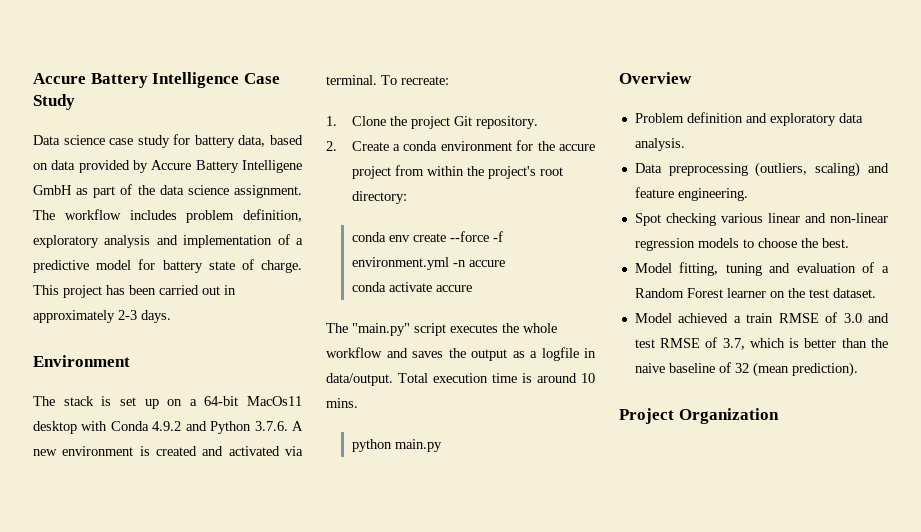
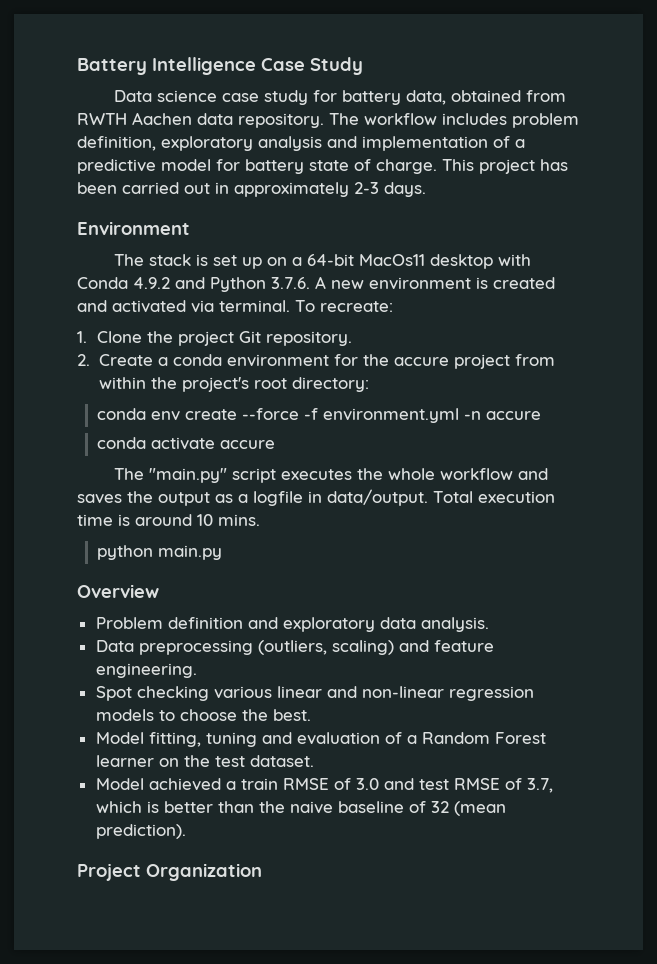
- Accure Battery Intelligence Case Study
+ Battery Intelligence Case Study
- Data science case study for battery data, based on data provided by Accure Battery Intelligene GmbH as part of the data science assignment.
+ Data science case study for battery data, obtained from RWTH Aachen data repository.

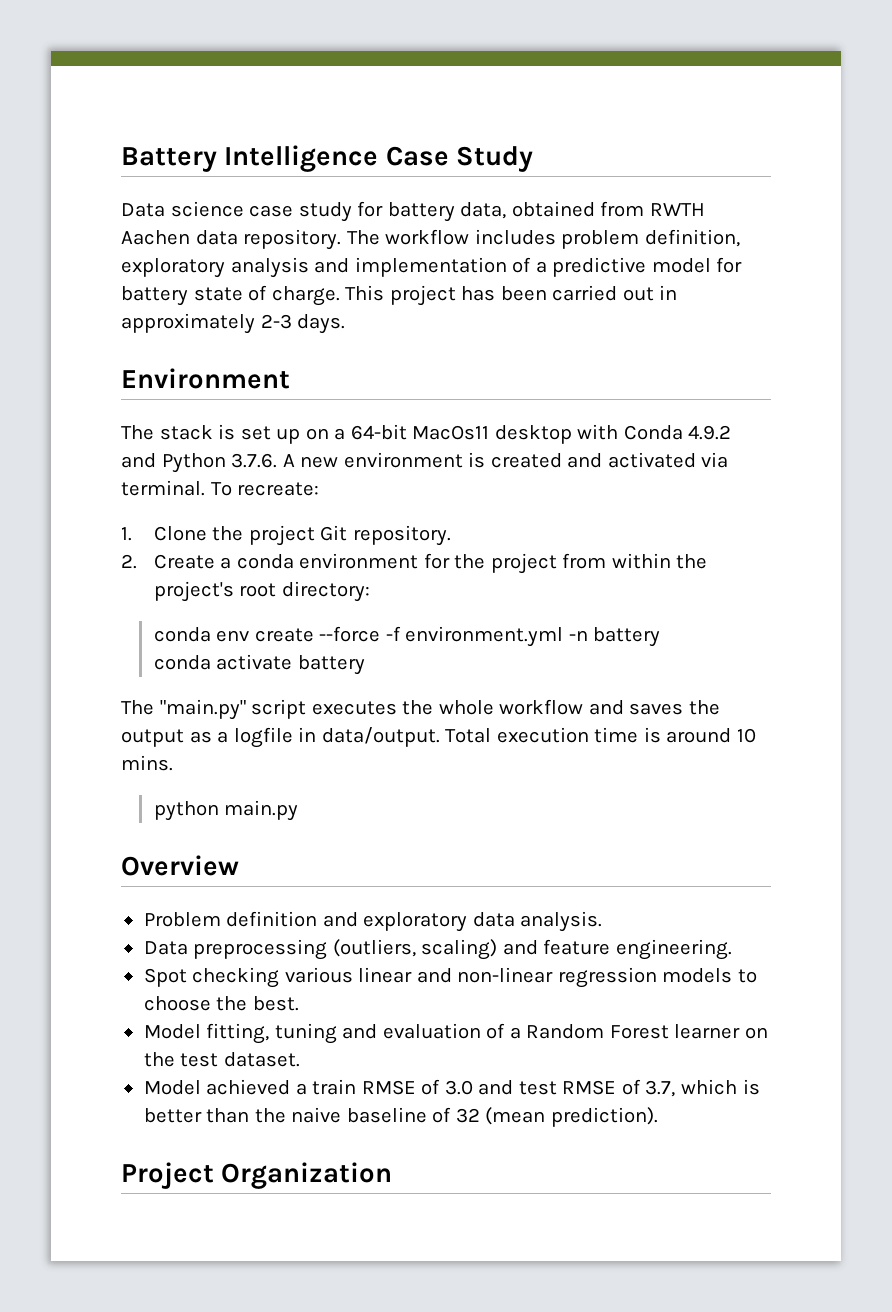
- 2. Create a conda environment for the accure project from within the project's root directory:
+ 2. Create a conda environment for the project from within the project's root directory:
- conda env create --force -f environment.yml -n accure
+ conda env create --force -f environment.yml -n battery
- conda activate accure
+ conda activate battery

